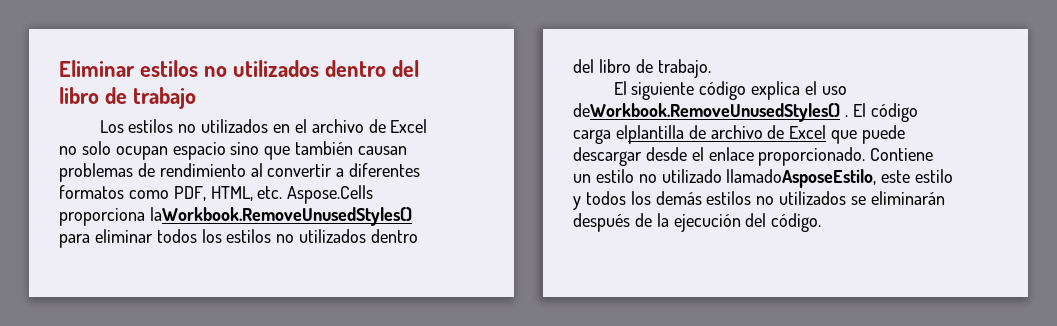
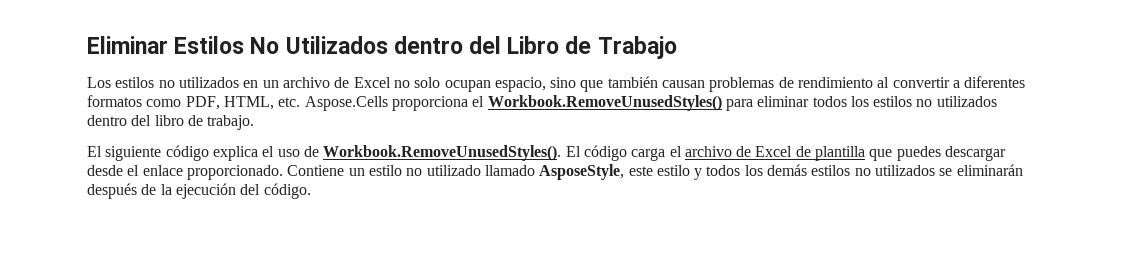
- Eliminar estilos no utilizados dentro del libro de trabajo
+ Eliminar Estilos No Utilizados dentro del Libro de Trabajo
- Los estilos no utilizados en el archivo de Excel no solo ocupan espacio sino que también causan problemas de rendimiento al convertir a diferentes formatos como PDF, HTML, etc. Aspose.Cells proporciona laWorkbook.RemoveUnusedStyles() para eliminar todos los estilos no utilizados dentro del libro de trabajo.
+ Los estilos no utilizados en un archivo de Excel no solo ocupan espacio, sino que también causan problemas de rendimiento al convertir a diferentes formatos como PDF, HTML, etc. Aspose.Cells proporciona el Workbook.RemoveUnusedStyles() para eliminar todos los estilos no utilizados dentro del libro de trabajo.
- El siguiente código explica el uso deWorkbook.RemoveUnusedStyles() . El código carga elplantilla de archivo de Excel que puede descargar desde el enlace proporcionado.
+ El siguiente código explica el uso de Workbook.RemoveUnusedStyles(). El código carga el archivo de Excel de plantilla que puedes descargar desde el enlace proporcionado.
- Contiene un estilo no utilizado llamadoAsposeEstilo, este estilo y todos los demás estilos no utilizados se eliminarán después de la ejecución del código.
+ Contiene un estilo no utilizado llamado AsposeStyle, este estilo y todos los demás estilos no utilizados se eliminarán después de la ejecución del código.

